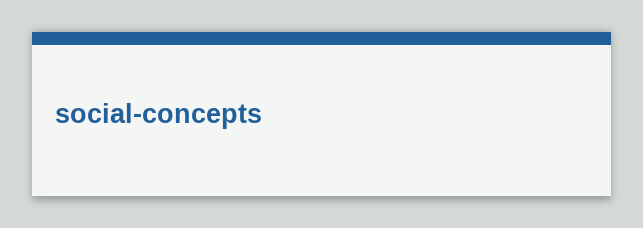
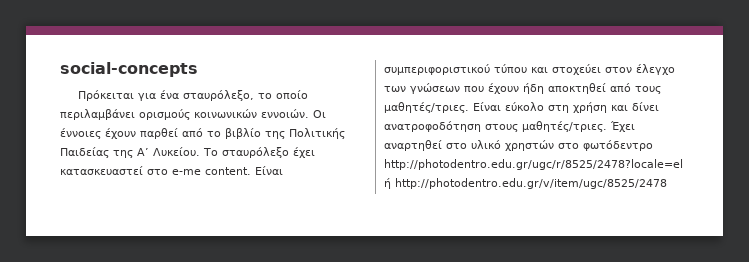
+ Πρόκειται για ένα σταυρόλεξο, το οποίο περιλαμβάνει ορισμούς κοινωνικών εννοιών. Οι έννοιες έχουν παρθεί από το βιβλίο της Πολιτικής Παιδείας της Α’ Λυκείου. Το σταυρόλεξο έχει κατασκευαστεί στο e-me content. Είναι συμπεριφοριστικού τύπου και στοχεύει στον έλεγχο των γνώσεων που έχουν ήδη αποκτηθεί από τους μαθητές/τριες. Είναι εύκολο στη χρήση και δίνει ανατροφοδότηση στους μαθητές/τριες. Έχει αναρτηθεί στο υλικό χρηστών στο φωτόδεντρο http://photodentro.edu.gr/ugc/r/8525/2478?locale=el ή http://photodentro.edu.gr/v/item/ugc/8525/2478

